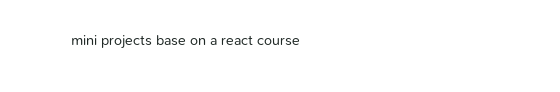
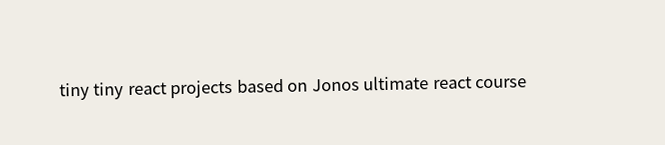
- mini projects base on a react course
+ tiny tiny react projects based on Jonos ultimate react course

